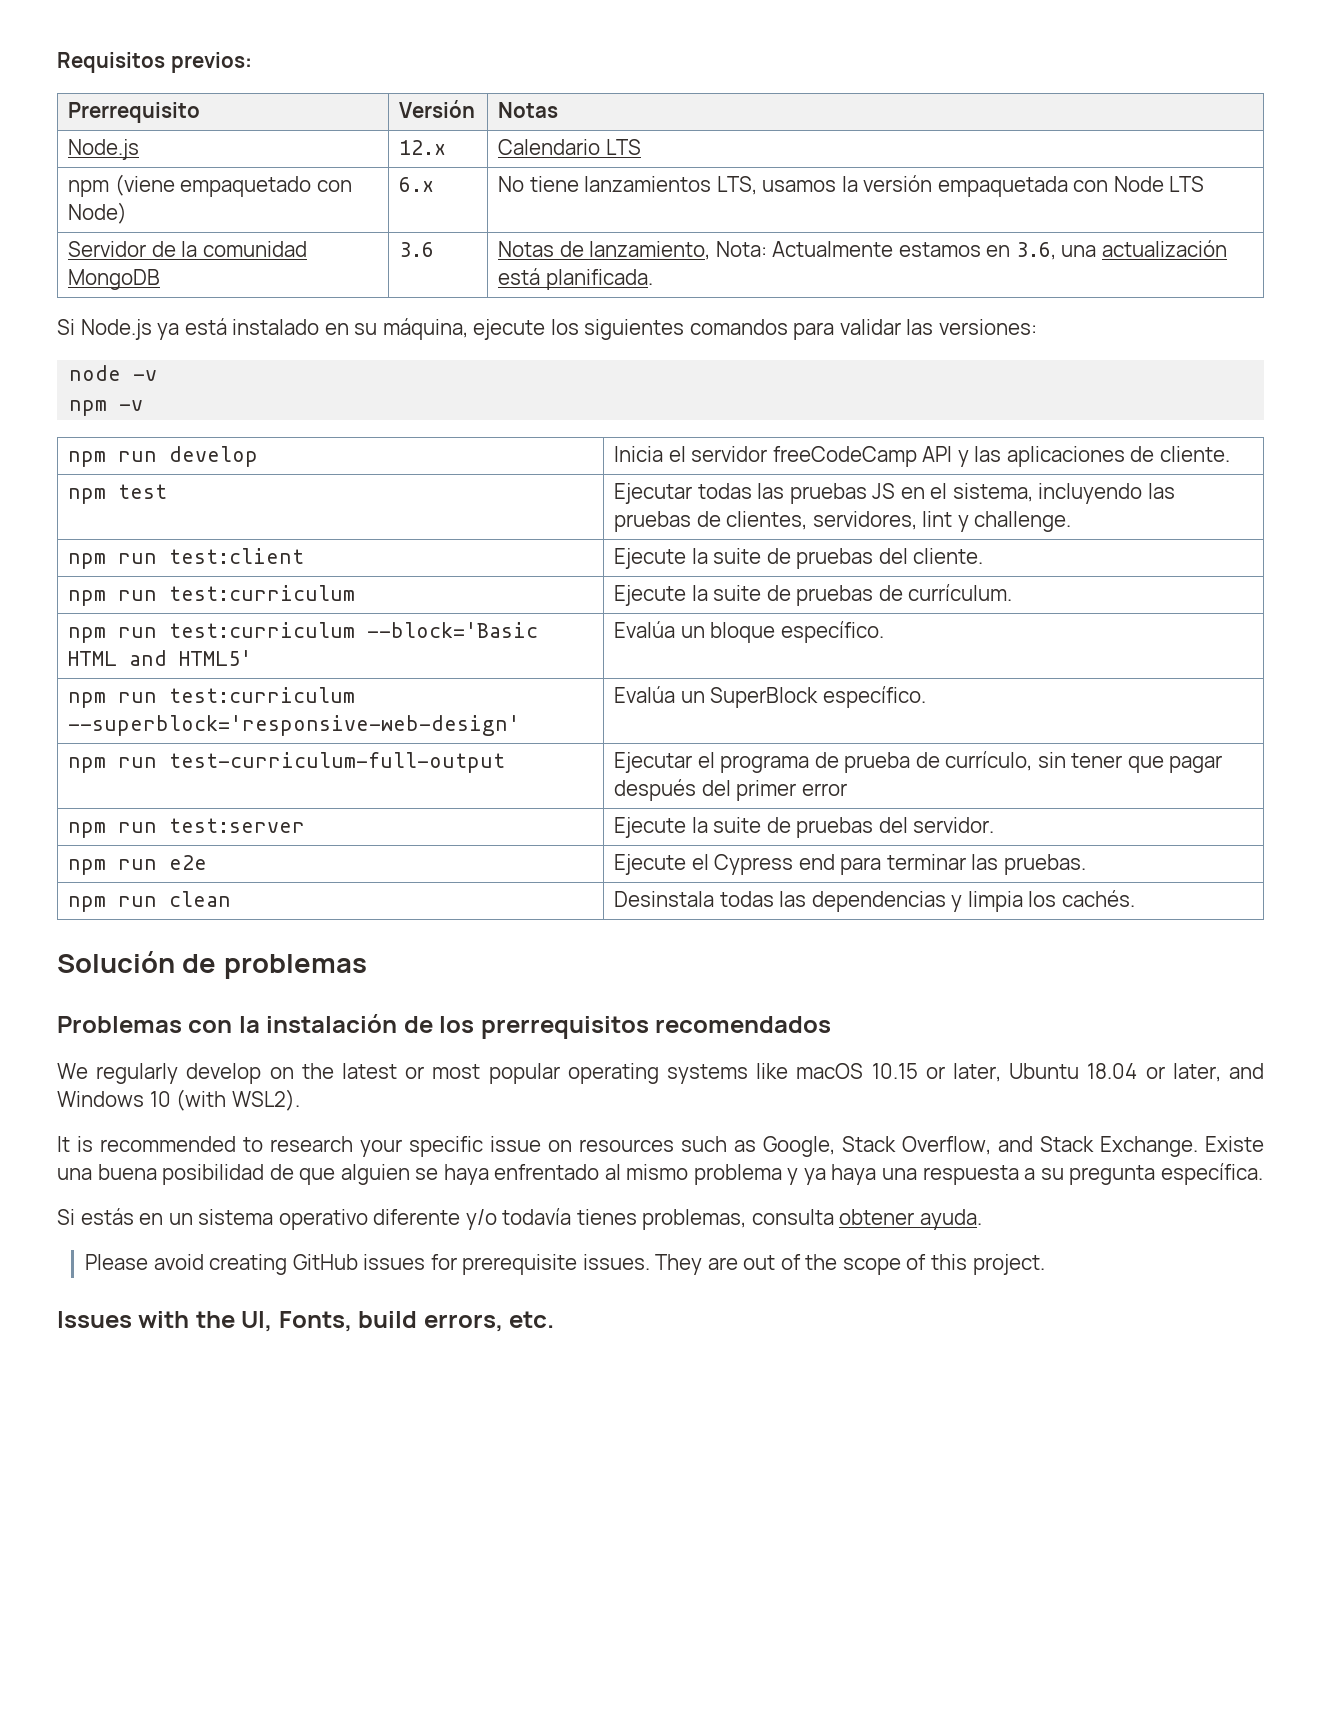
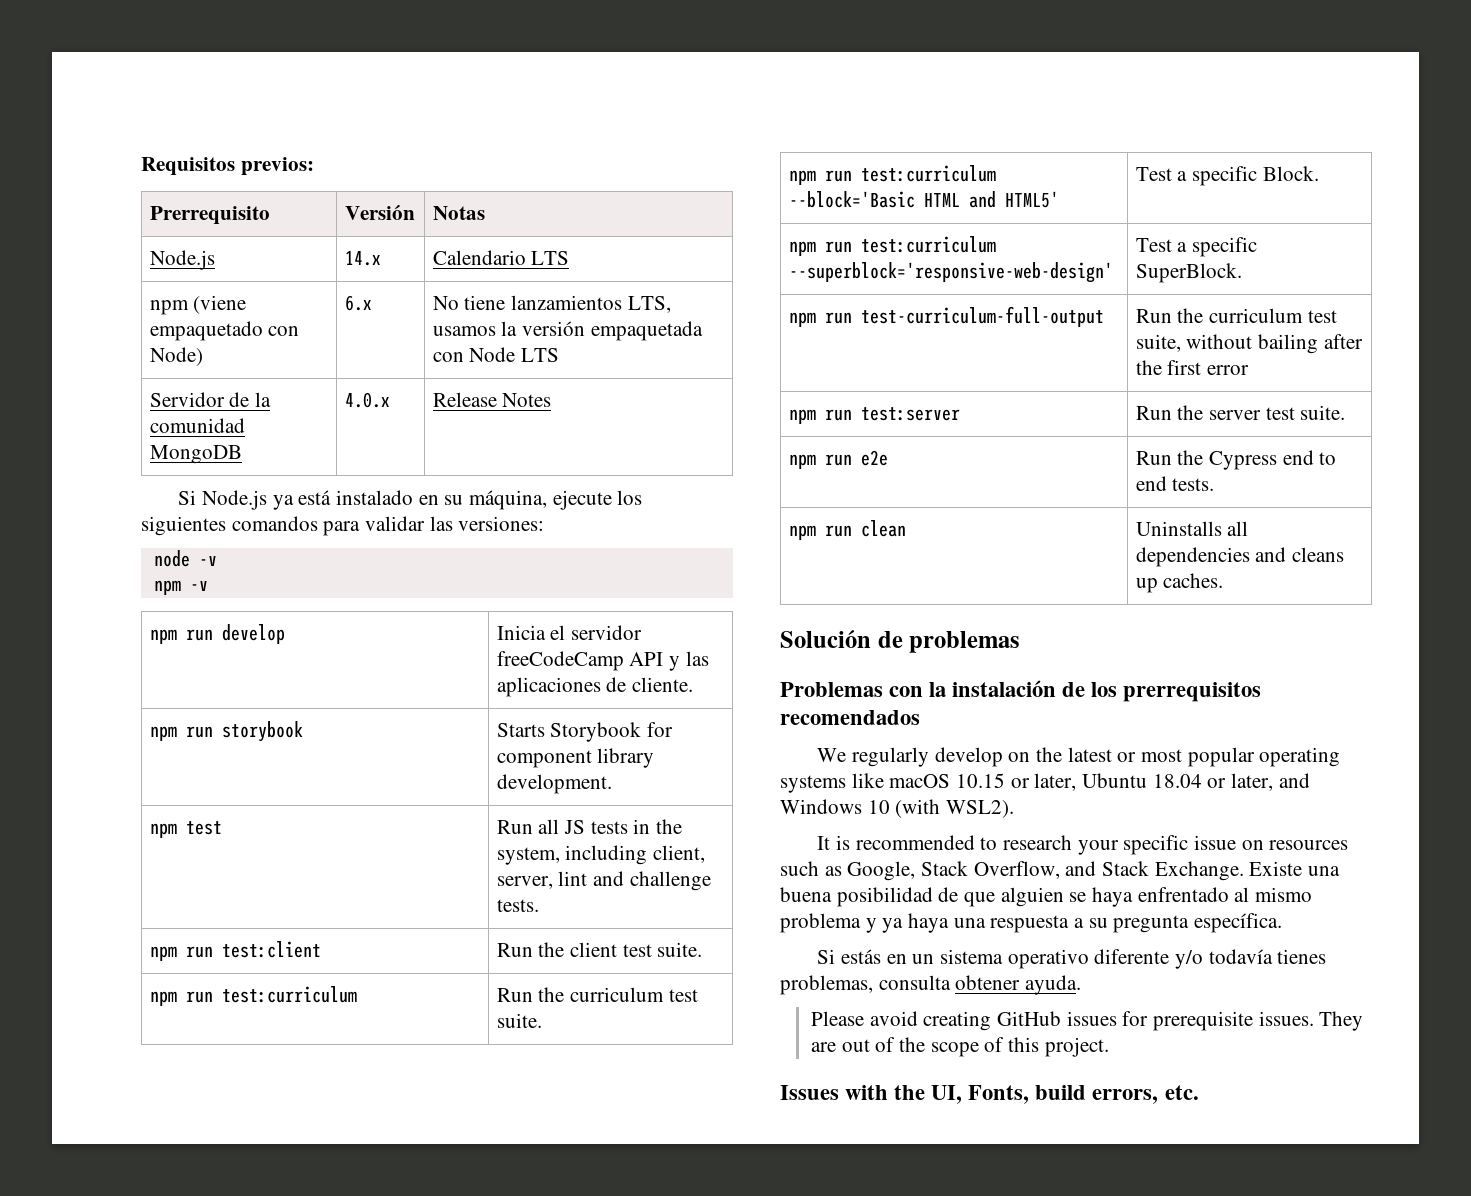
- Node.js | 12.x | Calendario LTS
+ Node.js | 14.x | Calendario LTS
- Servidor de la comunidad MongoDB | 3.6 | Notas de lanzamiento, Nota: Actualmente estamos en 3.6, una actualización está planificada.
+ Servidor de la comunidad MongoDB | 4.0.x | Release Notes
- npm test | Ejecutar todas las pruebas JS en el sistema, incluyendo las pruebas de clientes, servidores, lint y challenge.
- npm run test:client | Ejecute la suite de pruebas del cliente.
- npm run test:curriculum | Ejecute la suite de pruebas de currículum.
+ npm run storybook | Starts Storybook for component library development.
+ npm test | Run all JS tests in the system, including client, server, lint and challenge tests.
+ npm run test:client | Run the client test suite.
+ npm run test:curriculum | Run the curriculum test suite.
- npm run test:curriculum --block='Basic HTML and HTML5' | Evalúa un bloque específico.
+ npm run test:curriculum --block='Basic HTML and HTML5' | Test a specific Block.
- npm run test:curriculum --superblock='responsive-web-design' | Evalúa un SuperBlock específico.
+ npm run test:curriculum --superblock='responsive-web-design' | Test a specific SuperBlock.
- npm run test-curriculum-full-output | Ejecutar el programa de prueba de currículo, sin tener que pagar después del primer error
- npm run test:server | Ejecute la suite de pruebas del servidor.
- npm run e2e | Ejecute el Cypress end para terminar las pruebas.
- npm run clean | Desinstala todas las dependencias y limpia los cachés.
+ npm run test-curriculum-full-output | Run the curriculum test suite, without bailing after the first error
+ npm run test:server | Run the server test suite.
+ npm run e2e | Run the Cypress end to end tests.
+ npm run clean | Uninstalls all dependencies and cleans up caches.

